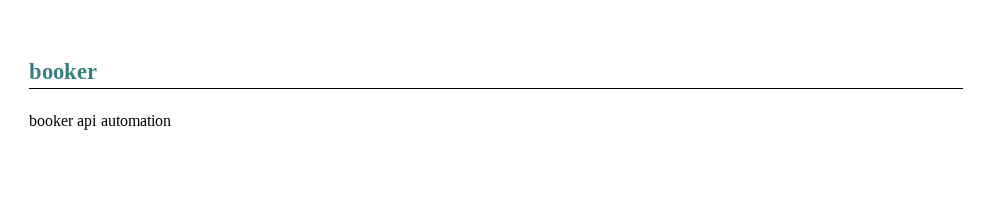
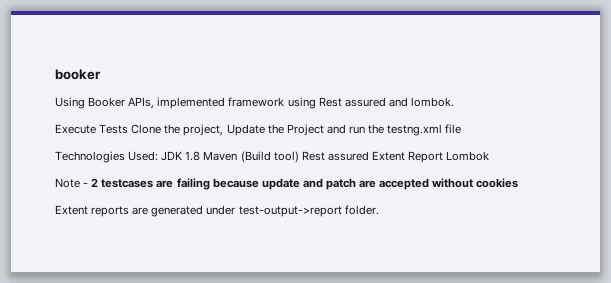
- booker api automation
+ Using Booker APIs, implemented framework using Rest assured and lombok.
+ Execute Tests Clone the project, Update the Project and run the testng.xml file
+ Technologies Used: JDK 1.8 Maven (Build tool) Rest assured Extent Report Lombok
+ Note - 2 testcases are failing because update and patch are accepted without cookies
+ Extent reports are generated under test-output->report folder.

